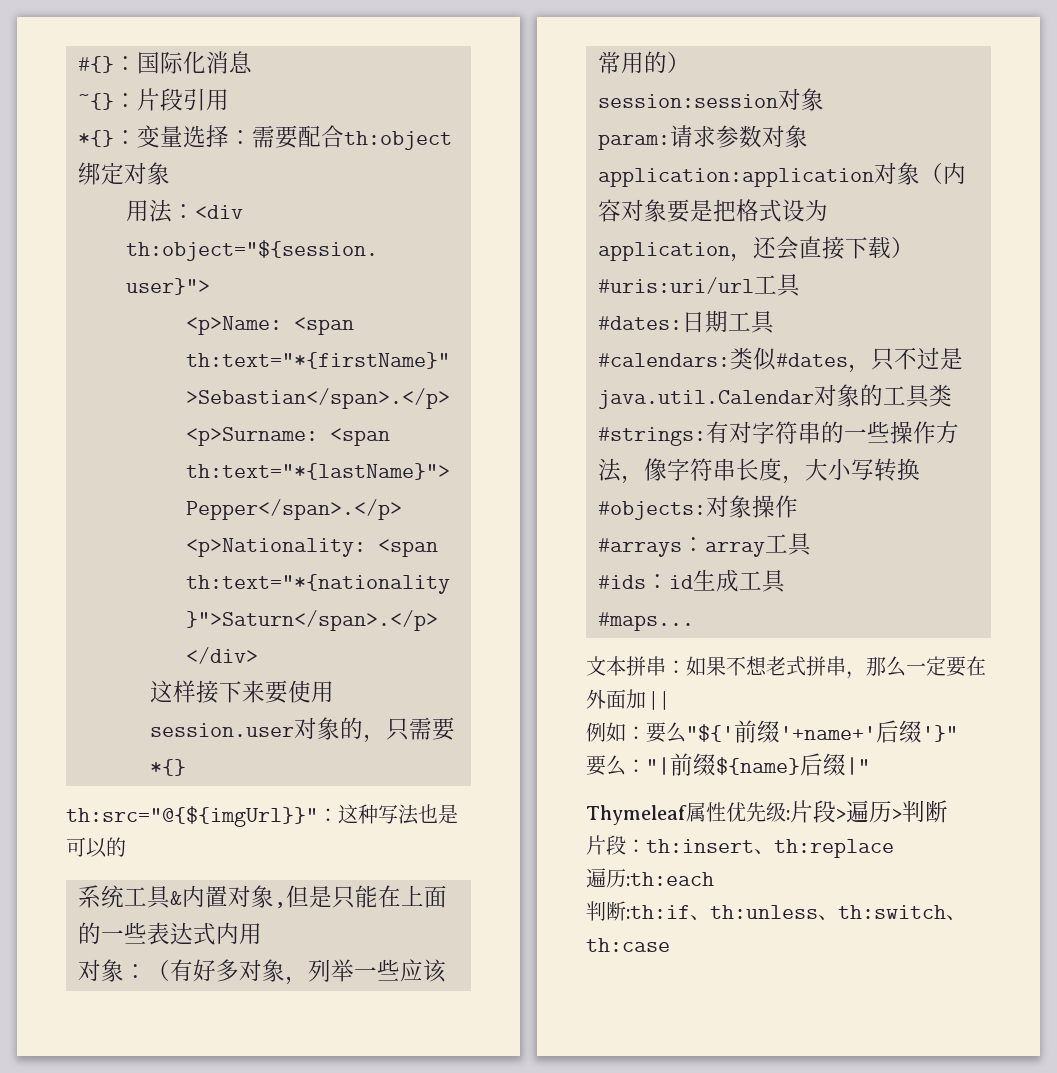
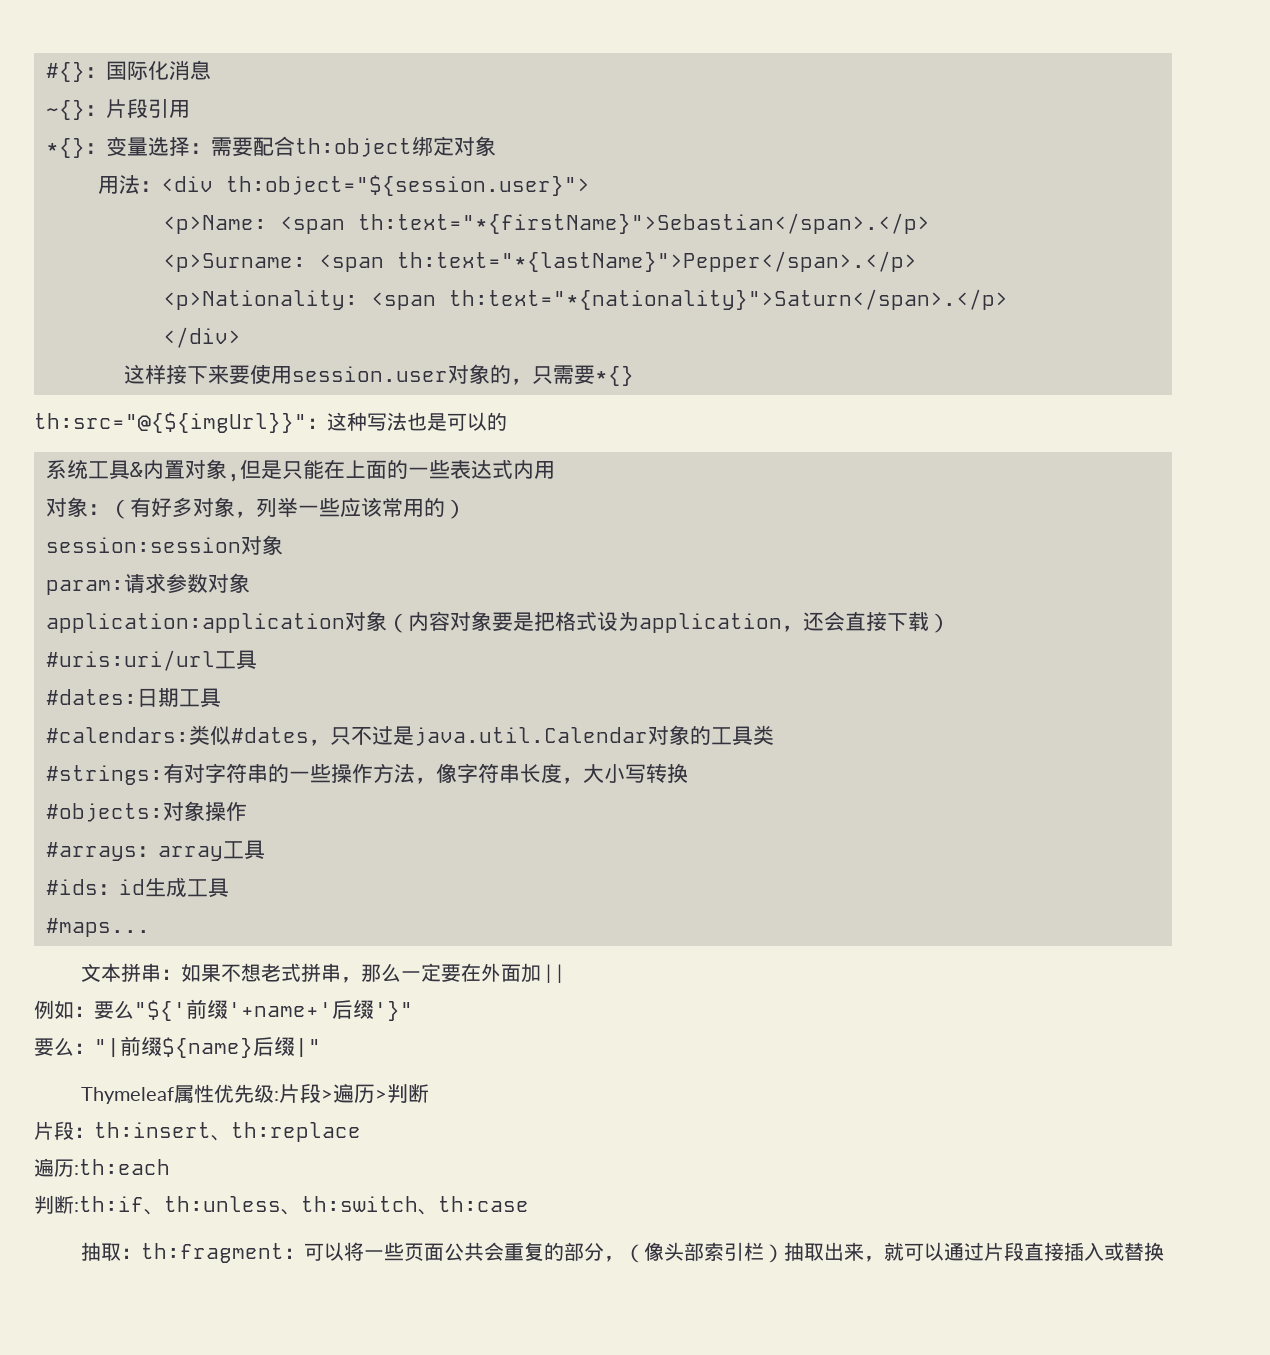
+ 抽取：th:fragment：可以将一些页面公共会重复的部分，（像头部索引栏）抽取出来，就可以通过片段直接插入或替换

